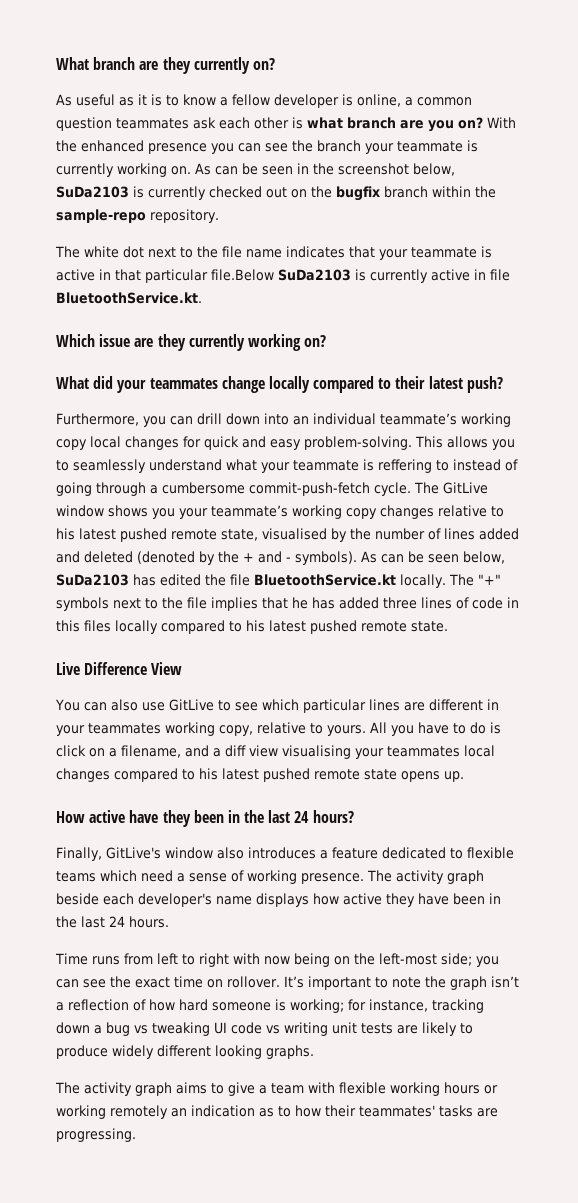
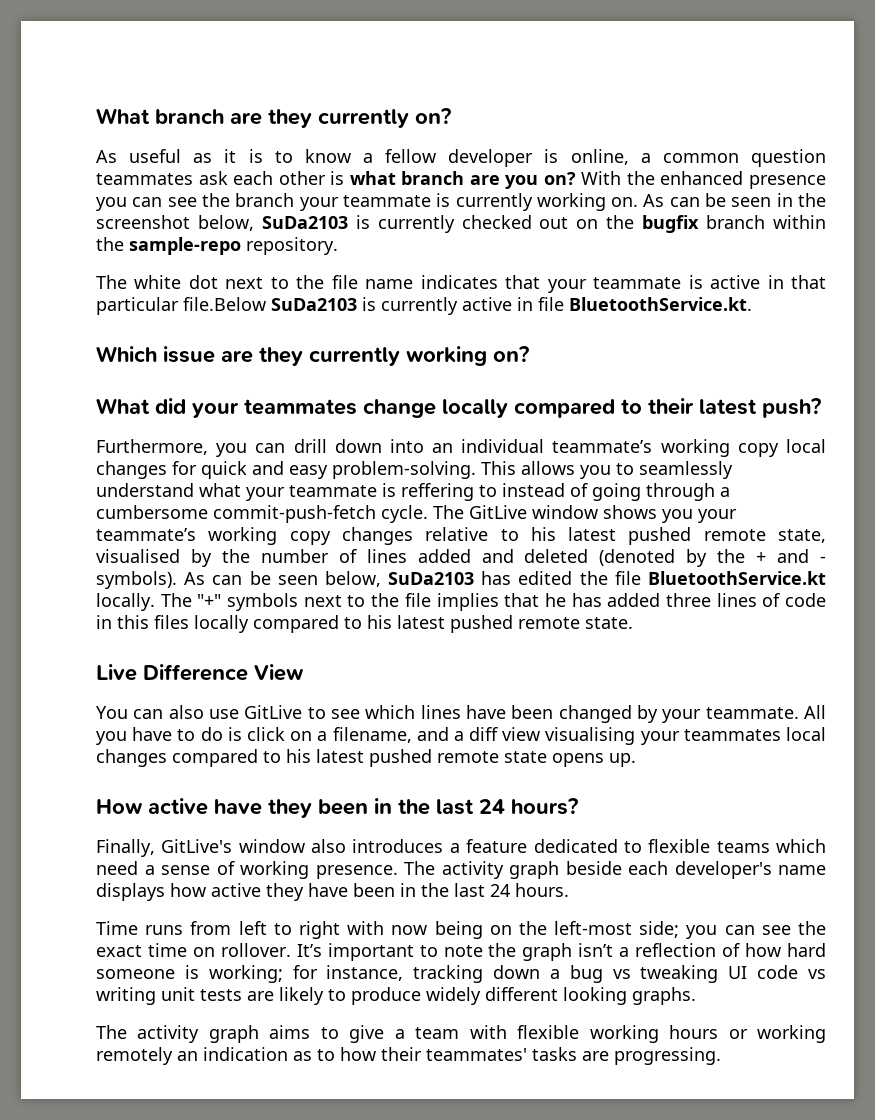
- You can also use GitLive to see which particular lines are different in your teammates working copy, relative to yours.
+ You can also use GitLive to see which lines have been changed by your teammate.

